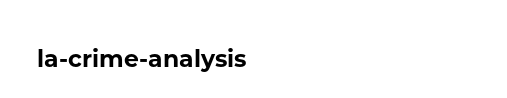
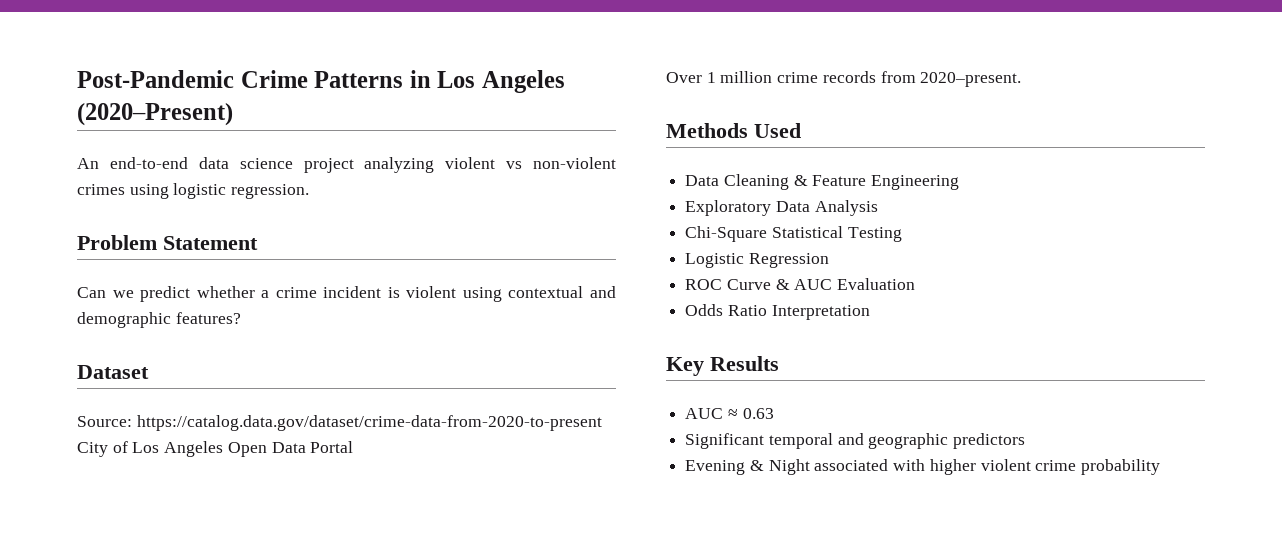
- la-crime-analysis
+ Post-Pandemic Crime Patterns in Los Angeles (2020–Present)
+ An end-to-end data science project analyzing violent vs non-violent crimes using logistic regression.
+ Problem Statement
+ Can we predict whether a crime incident is violent using contextual and demographic features?
+ Dataset
+ Source: https://catalog.data.gov/dataset/crime-data-from-2020-to-present City of Los Angeles Open Data Portal
+ Over 1 million crime records from 2020–present.
+ Methods Used
+ Data Cleaning & Feature Engineering
+ Exploratory Data Analysis
+ Chi-Square Statistical Testing
+ Logistic Regression
+ ROC Curve & AUC Evaluation
+ Odds Ratio Interpretation
+ Key Results
+ AUC ≈ 0.63
+ Significant temporal and geographic predictors
+ Evening & Night associated with higher violent crime probability

